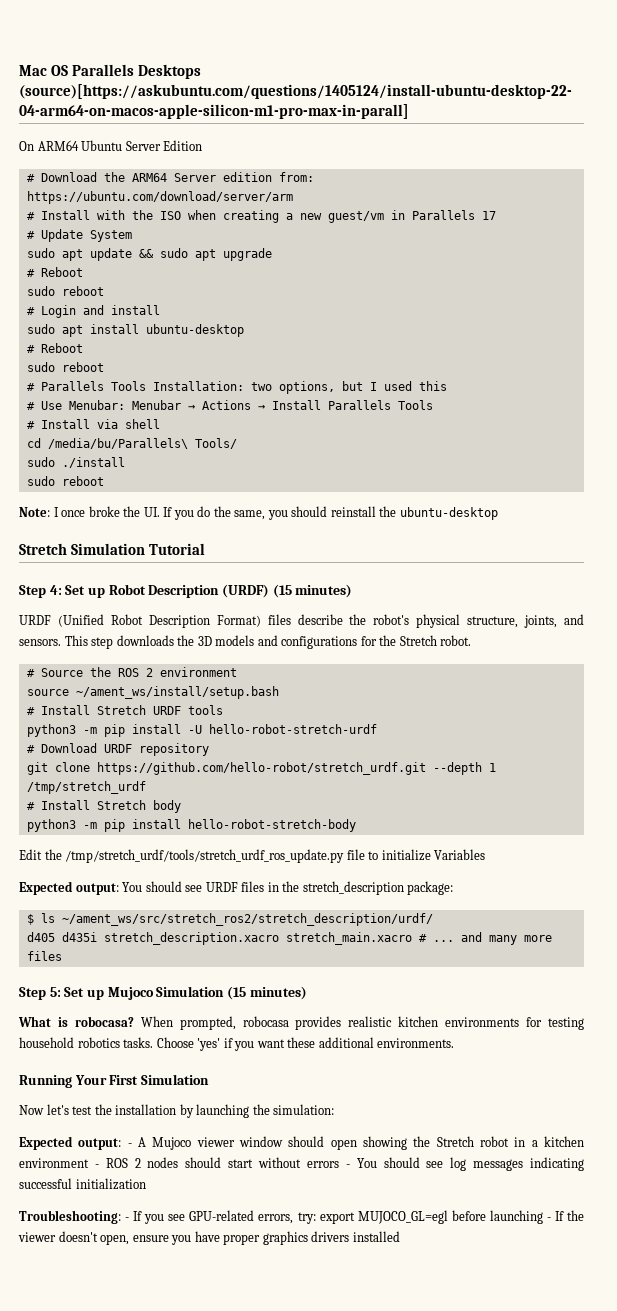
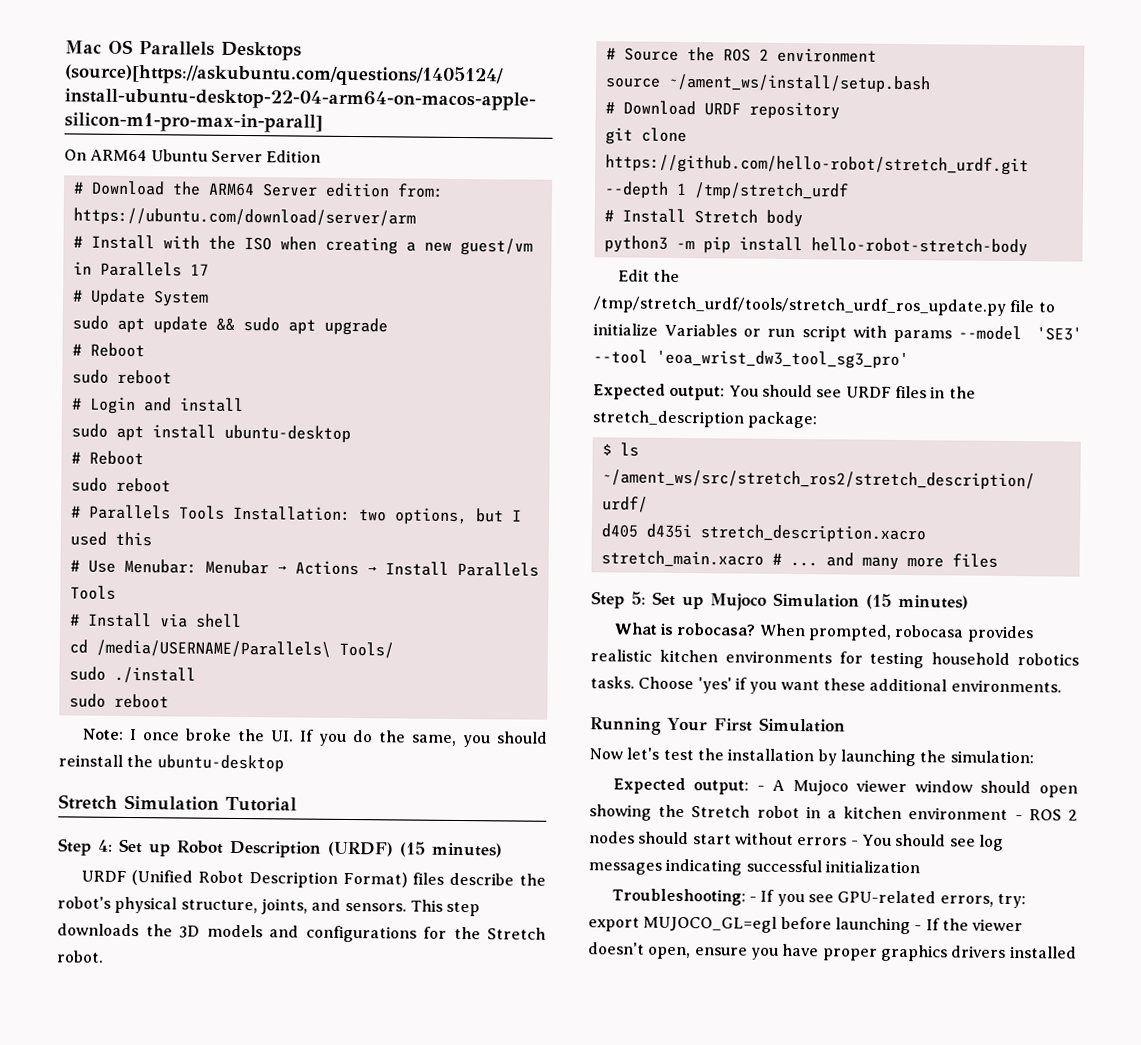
- cd /media/bu/Parallels\ Tools/
+ cd /media/USERNAME/Parallels\ Tools/
- # Install Stretch URDF tools
- python3 -m pip install -U hello-robot-stretch-urdf
- Edit the /tmp/stretch_urdf/tools/stretch_urdf_ros_update.py file to initialize Variables
+ Edit the /tmp/stretch_urdf/tools/stretch_urdf_ros_update.py file to initialize Variables or run script with params --model 'SE3' --tool 'eoa_wrist_dw3_tool_sg3_pro'

